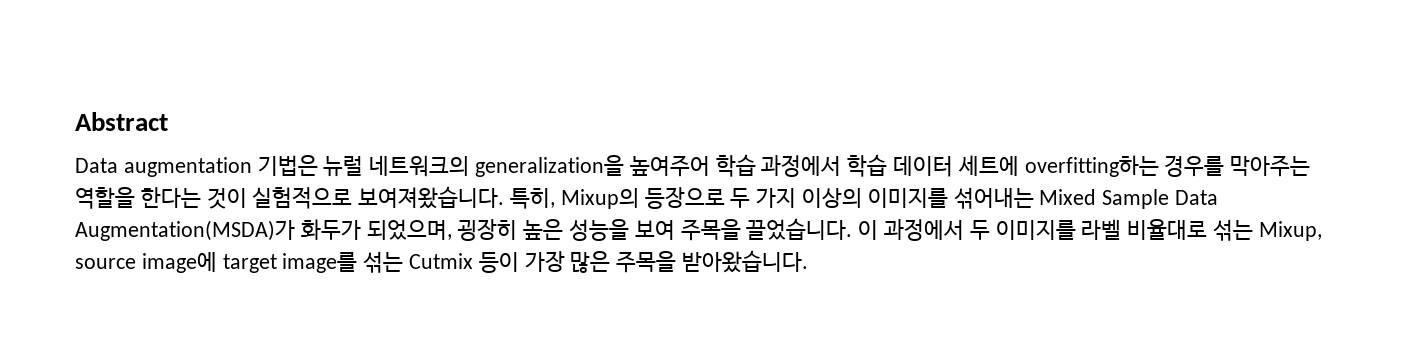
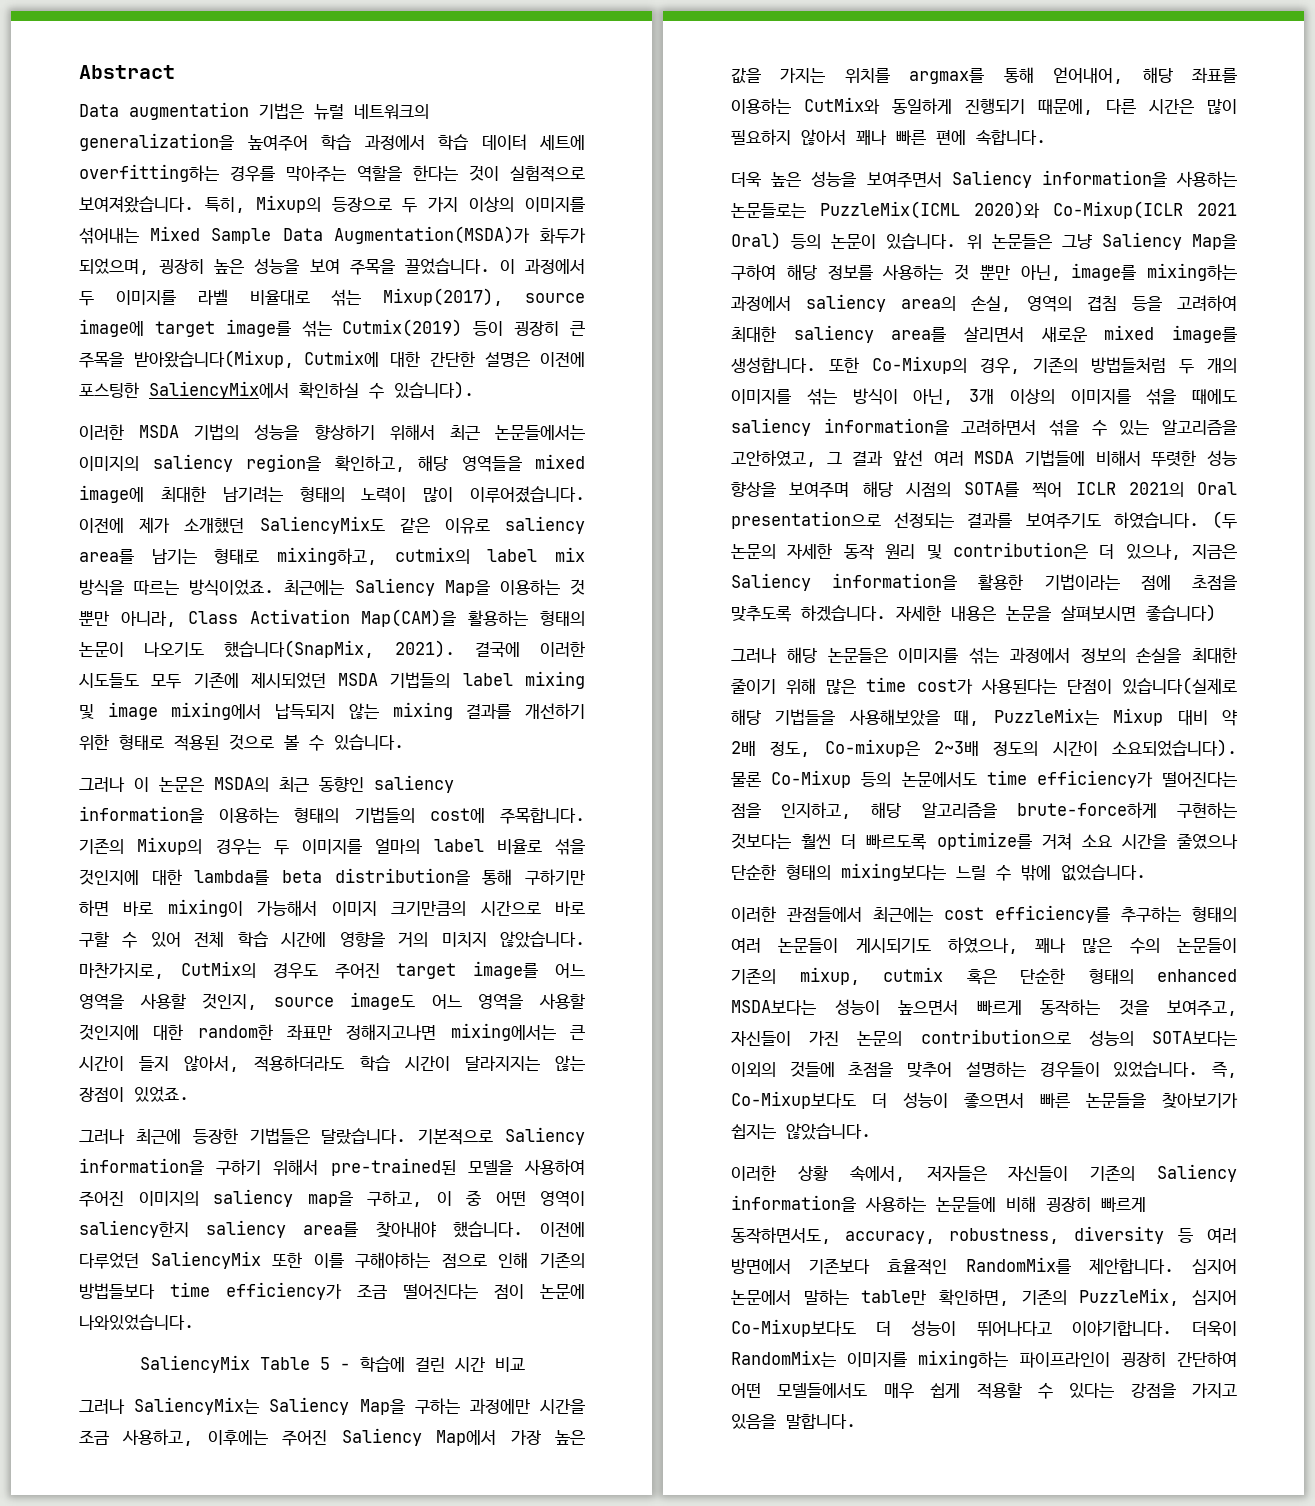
- 이 과정에서 두 이미지를 라벨 비율대로 섞는 Mixup, source image에 target image를 섞는 Cutmix 등이 가장 많은 주목을 받아왔습니다.
+ 이 과정에서 두 이미지를 라벨 비율대로 섞는 Mixup(2017), source image에 target image를 섞는 Cutmix(2019) 등이 굉장히 큰 주목을 받아왔습니다(Mixup, Cutmix에 대한 간단한 설명은 이전에 포스팅한 SaliencyMix에서 확인하실 수 있습니다).
+ 이러한 MSDA 기법의 성능을 향상하기 위해서 최근 논문들에서는 이미지의 saliency region을 확인하고, 해당 영역들을 mixed image에 최대한 남기려는 형태의 노력이 많이 이루어졌습니다. 이전에 제가 소개했던 SaliencyMix도 같은 이유로 saliency area를 남기는 형태로 mixing하고, cutmix의 label mix 방식을 따르는 방식이었죠. 최근에는 Saliency Map을 이용하는 것 뿐만 아니라, Class Activation Map(CAM)을 활용하는 형태의 논문이 나오기도 했습니다(SnapMix, 2021). 결국에 이러한 시도들도 모두 기존에 제시되었던 MSDA 기법들의 label mixing 및 image mixing에서 납득되지 않는 mixing 결과를 개선하기 위한 형태로 적용된 것으로 볼 수 있습니다.
+ 그러나 이 논문은 MSDA의 최근 동향인 saliency information을 이용하는 형태의 기법들의 cost에 주목합니다. 기존의 Mixup의 경우는 두 이미지를 얼마의 label 비율로 섞을 것인지에 대한 lambda를 beta distribution을 통해 구하기만 하면 바로 mixing이 가능해서 이미지 크기만큼의 시간으로 바로 구할 수 있어 전체 학습 시간에 영향을 거의 미치지 않았습니다. 마찬가지로, CutMix의 경우도 주어진 target image를 어느 영역을 사용할 것인지, source image도 어느 영역을 사용할 것인지에 대한 random한 좌표만 정해지고나면 mixing에서는 큰 시간이 들지 않아서, 적용하더라도 학습 시간이 달라지지는 않는 장점이 있었죠.
+ 그러나 최근에 등장한 기법들은 달랐습니다. 기본적으로 Saliency information을 구하기 위해서 pre-trained된 모델을 사용하여 주어진 이미지의 saliency map을 구하고, 이 중 어떤 영역이 saliency한지 saliency area를 찾아내야 했습니다. 이전에 다루었던 SaliencyMix 또한 이를 구해야하는 점으로 인해 기존의 방법들보다 time efficiency가 조금 떨어진다는 점이 논문에 나와있었습니다.
+ SaliencyMix Table 5 - 학습에 걸린 시간 비교
+ 그러나 SaliencyMix는 Saliency Map을 구하는 과정에만 시간을 조금 사용하고, 이후에는 주어진 Saliency Map에서 가장 높은 값을 가지는 위치를 argmax를 통해 얻어내어, 해당 좌표를 이용하는 CutMix와 동일하게 진행되기 때문에, 다른 시간은 많이 필요하지 않아서 꽤나 빠른 편에 속합니다.
+ 더욱 높은 성능을 보여주면서 Saliency information을 사용하는 논문들로는 PuzzleMix(ICML 2020)와 Co-Mixup(ICLR 2021 Oral) 등의 논문이 있습니다. 위 논문들은 그냥 Saliency Map을 구하여 해당 정보를 사용하는 것 뿐만 아닌, image를 mixing하는 과정에서 saliency area의 손실, 영역의 겹침 등을 고려하여 최대한 saliency area를 살리면서 새로운 mixed image를 생성합니다. 또한 Co-Mixup의 경우, 기존의 방법들처럼 두 개의 이미지를 섞는 방식이 아닌, 3개 이상의 이미지를 섞을 때에도 saliency information을 고려하면서 섞을 수 있는 알고리즘을 고안하였고, 그 결과 앞선 여러 MSDA 기법들에 비해서 뚜렷한 성능 향상을 보여주며 해당 시점의 SOTA를 찍어 ICLR 2021의 Oral presentation으로 선정되는 결과를 보여주기도 하였습니다. (두 논문의 자세한 동작 원리 및 contribution은 더 있으나, 지금은 Saliency information을 활용한 기법이라는 점에 초점을 맞추도록 하겠습니다. 자세한 내용은 논문을 살펴보시면 좋습니다)
+ 그러나 해당 논문들은 이미지를 섞는 과정에서 정보의 손실을 최대한 줄이기 위해 많은 time cost가 사용된다는 단점이 있습니다(실제로 해당 기법들을 사용해보았을 때, PuzzleMix는 Mixup 대비 약 2배 정도, Co-mixup은 2~3배 정도의 시간이 소요되었습니다). 물론 Co-Mixup 등의 논문에서도 time efficiency가 떨어진다는 점을 인지하고, 해당 알고리즘을 brute-force하게 구현하는 것보다는 훨씬 더 빠르도록 optimize를 거쳐 소요 시간을 줄였으나 단순한 형태의 mixing보다는 느릴 수 밖에 없었습니다.
+ 이러한 관점들에서 최근에는 cost efficiency를 추구하는 형태의 여러 논문들이 게시되기도 하였으나, 꽤나 많은 수의 논문들이 기존의 mixup, cutmix 혹은 단순한 형태의 enhanced MSDA보다는 성능이 높으면서 빠르게 동작하는 것을 보여주고, 자신들이 가진 논문의 contribution으로 성능의 SOTA보다는 이외의 것들에 초점을 맞추어 설명하는 경우들이 있었습니다. 즉, Co-Mixup보다도 더 성능이 좋으면서 빠른 논문들을 찾아보기가 쉽지는 않았습니다.
+ 이러한 상황 속에서, 저자들은 자신들이 기존의 Saliency information을 사용하는 논문들에 비해 굉장히 빠르게 동작하면서도, accuracy, robustness, diversity 등 여러 방면에서 기존보다 효율적인 RandomMix를 제안합니다. 심지어 논문에서 말하는 table만 확인하면, 기존의 PuzzleMix, 심지어 Co-Mixup보다도 더 성능이 뛰어나다고 이야기합니다. 더욱이 RandomMix는 이미지를 mixing하는 파이프라인이 굉장히 간단하여 어떤 모델들에서도 매우 쉽게 적용할 수 있다는 강점을 가지고 있음을 말합니다.

